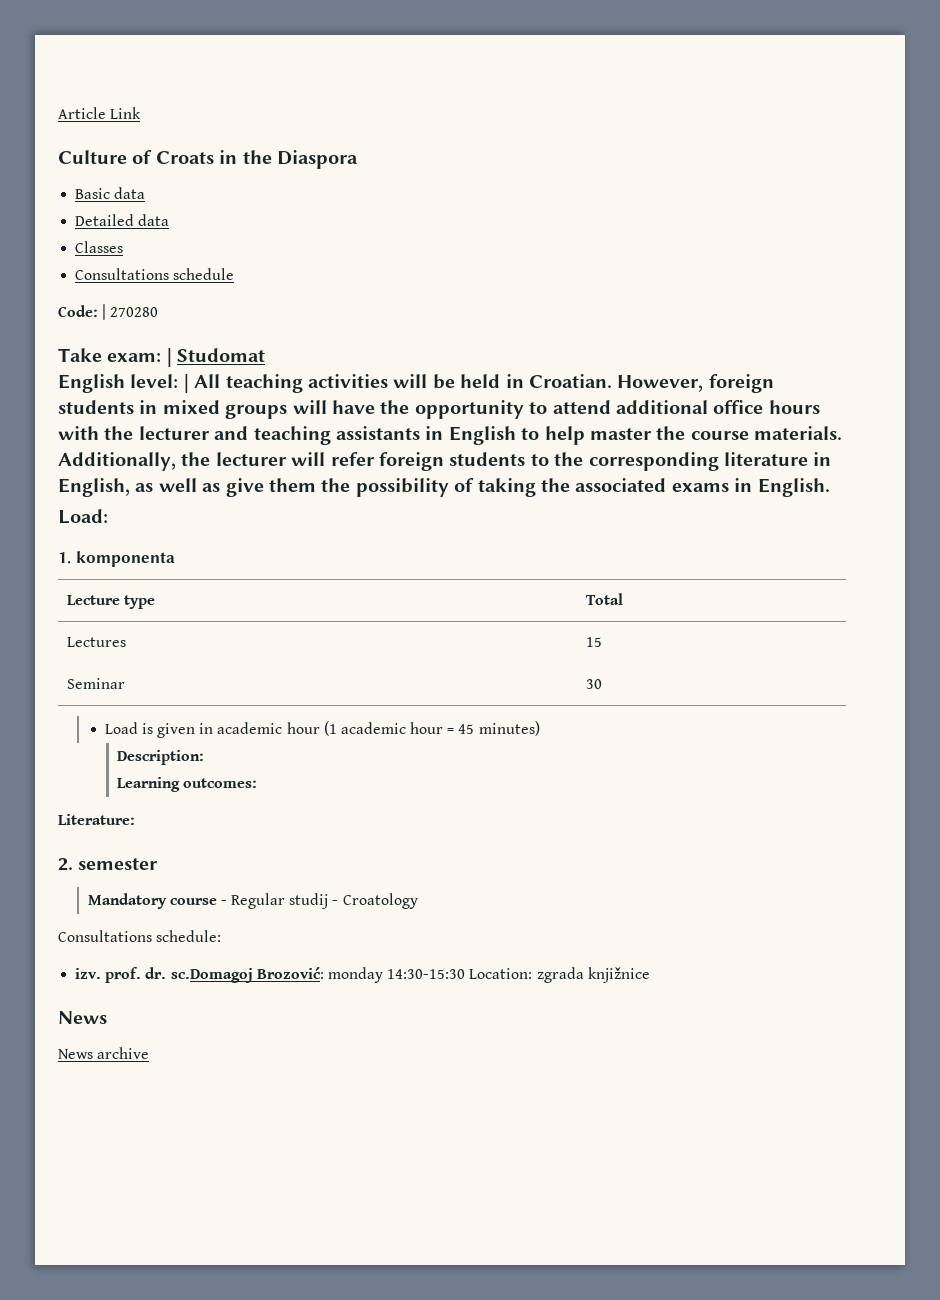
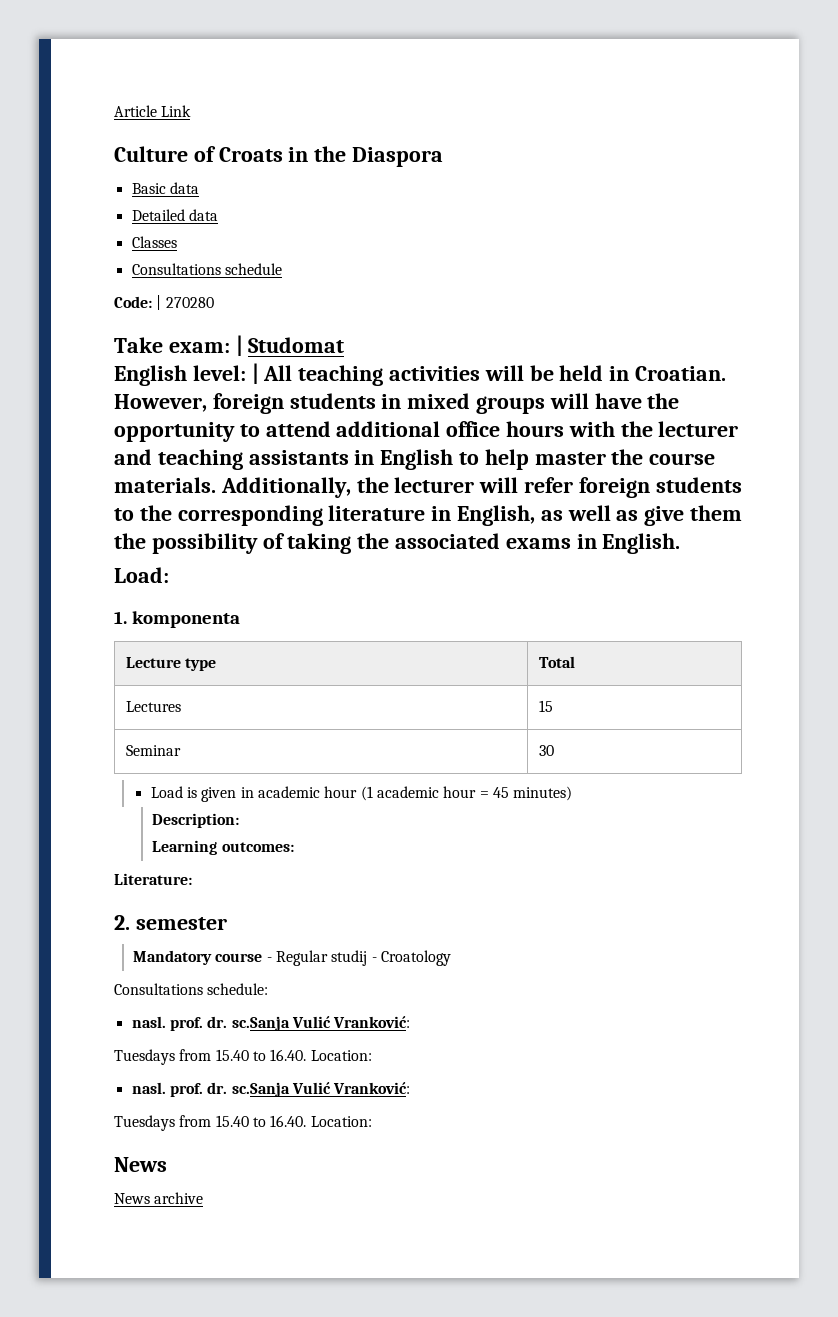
  Consultations schedule:
- izv. prof. dr. sc.Domagoj Brozović: monday 14:30-15:30 Location: zgrada knjižnice
+ nasl. prof. dr. sc.Sanja Vulić Vranković:
+ Tuesdays from 15.40 to 16.40. Location:
+ nasl. prof. dr. sc.Sanja Vulić Vranković:
+ Tuesdays from 15.40 to 16.40. Location:

